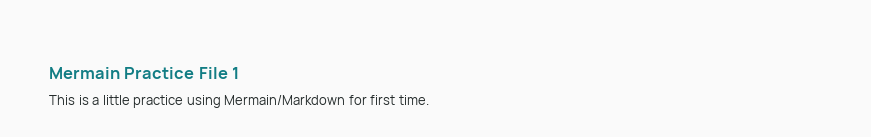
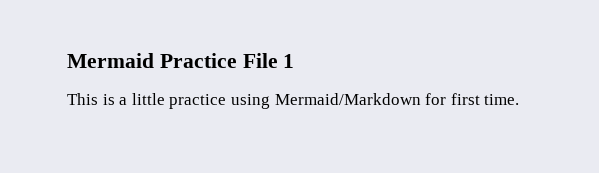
- Mermain Practice File 1
+ Mermaid Practice File 1
- This is a little practice using Mermain/Markdown for first time.
+ This is a little practice using Mermaid/Markdown for first time.

